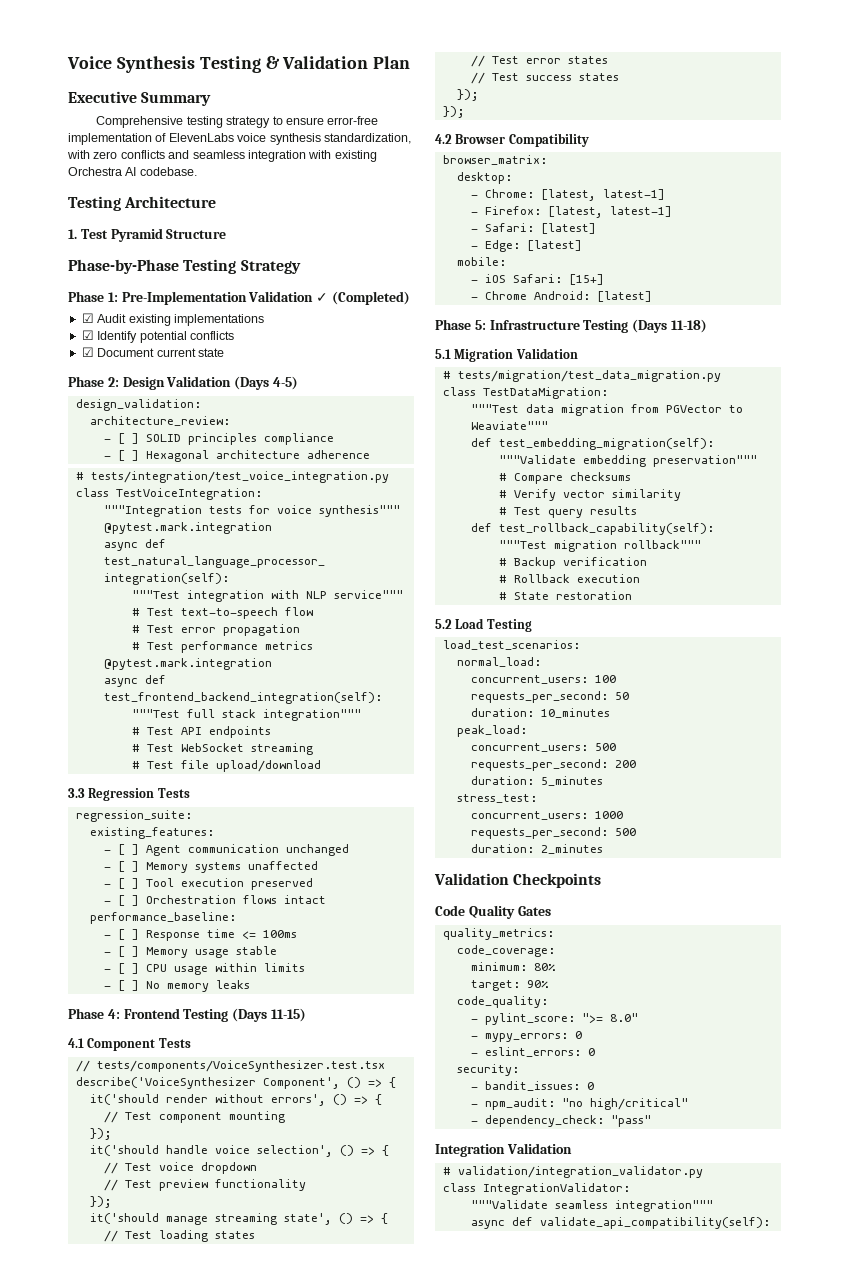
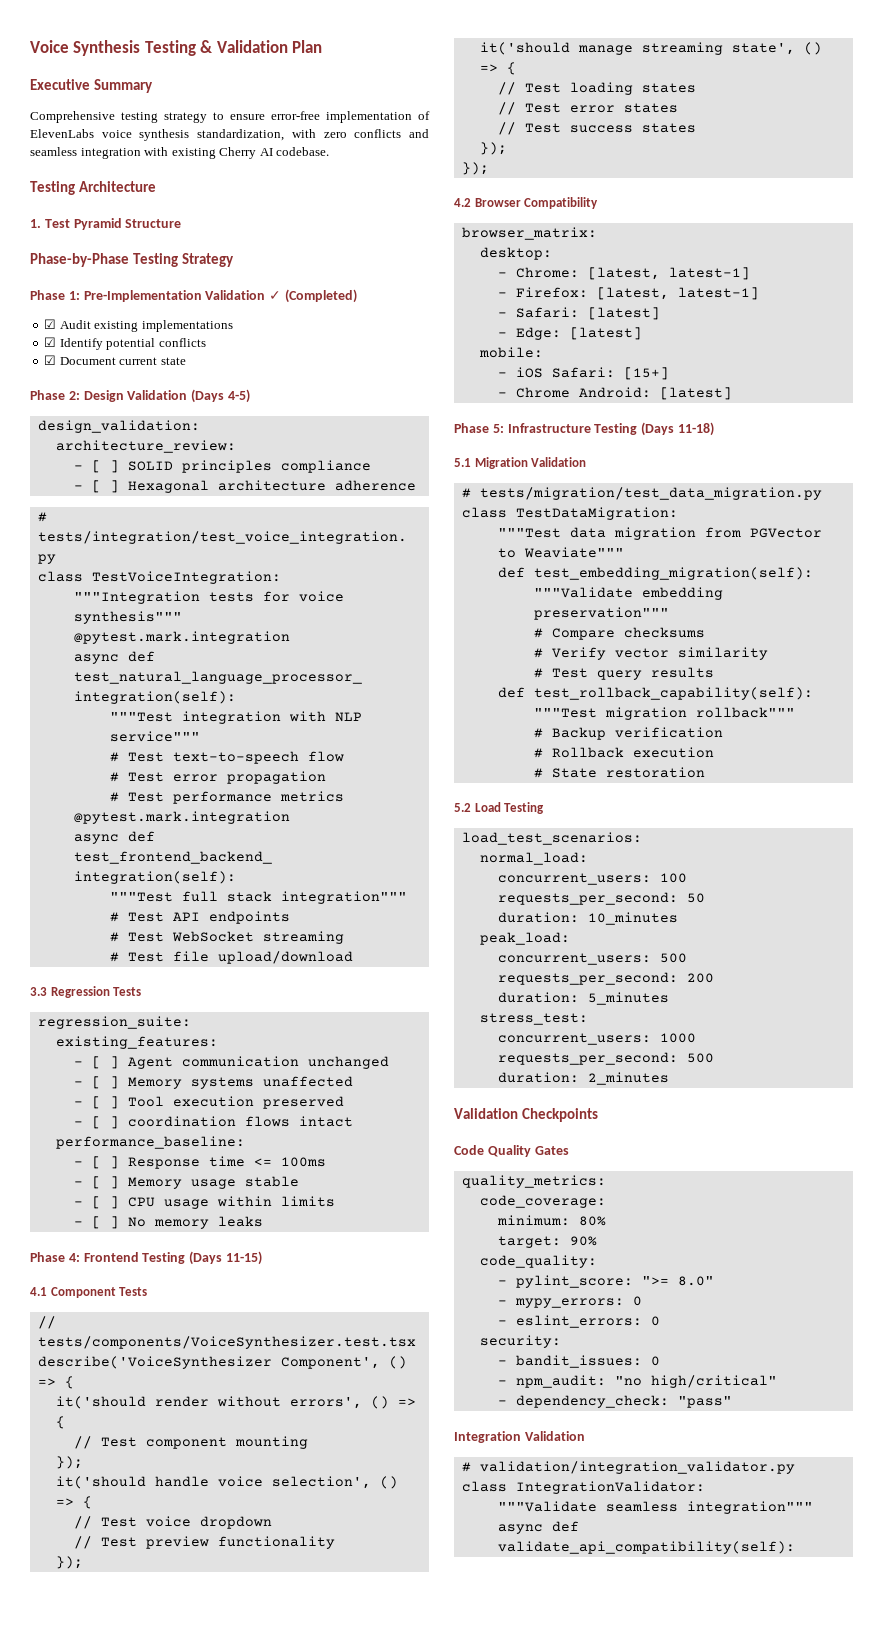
- Comprehensive testing strategy to ensure error-free implementation of ElevenLabs voice synthesis standardization, with zero conflicts and seamless integration with existing Orchestra AI codebase.
+ Comprehensive testing strategy to ensure error-free implementation of ElevenLabs voice synthesis standardization, with zero conflicts and seamless integration with existing Cherry AI codebase.
- - [ ] Orchestration flows intact
+ - [ ] coordination flows intact

